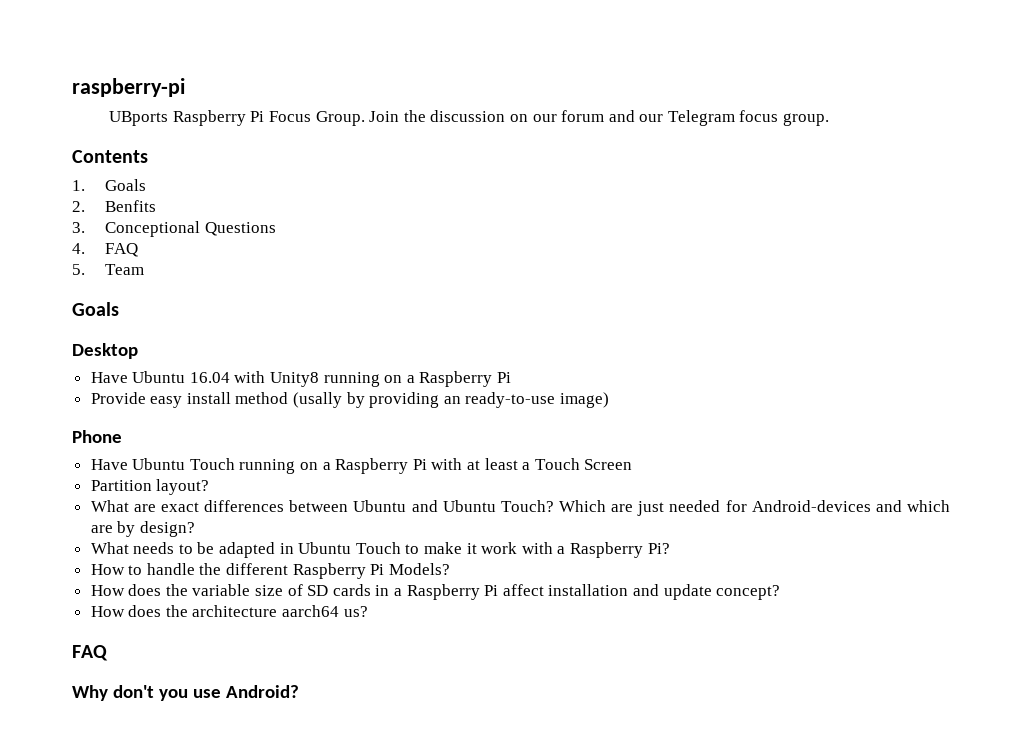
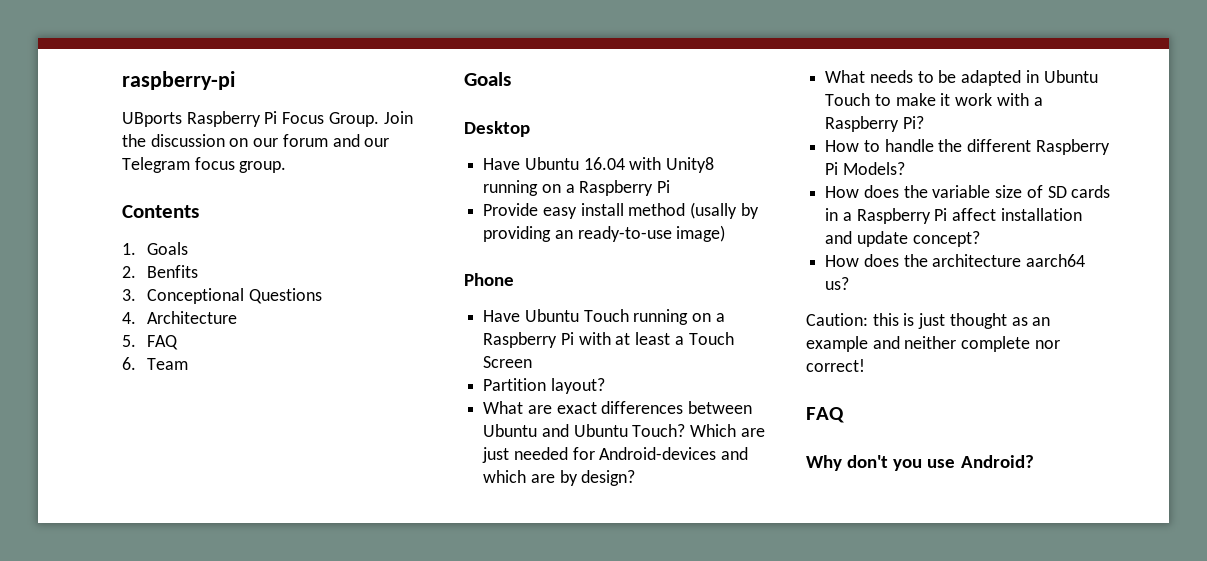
- 4. FAQ
- 5. Team
+ 4. Architecture
+ 5. FAQ
+ 6. Team
+ Caution: this is just thought as an example and neither complete nor correct!

